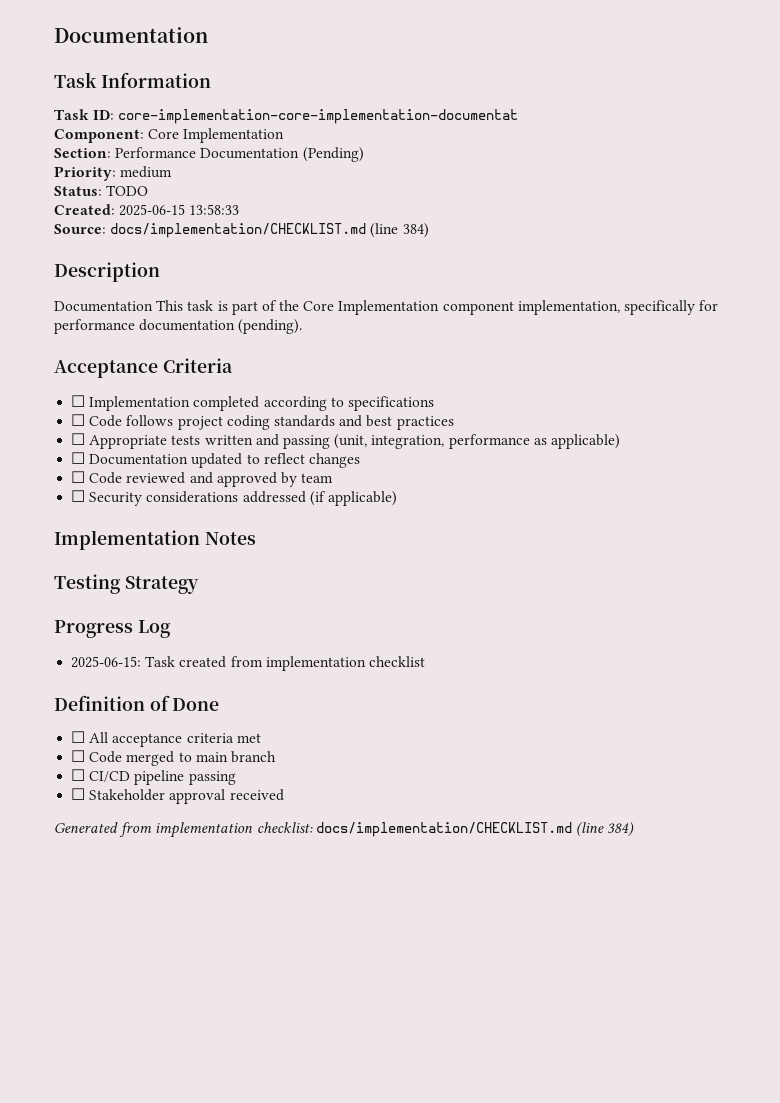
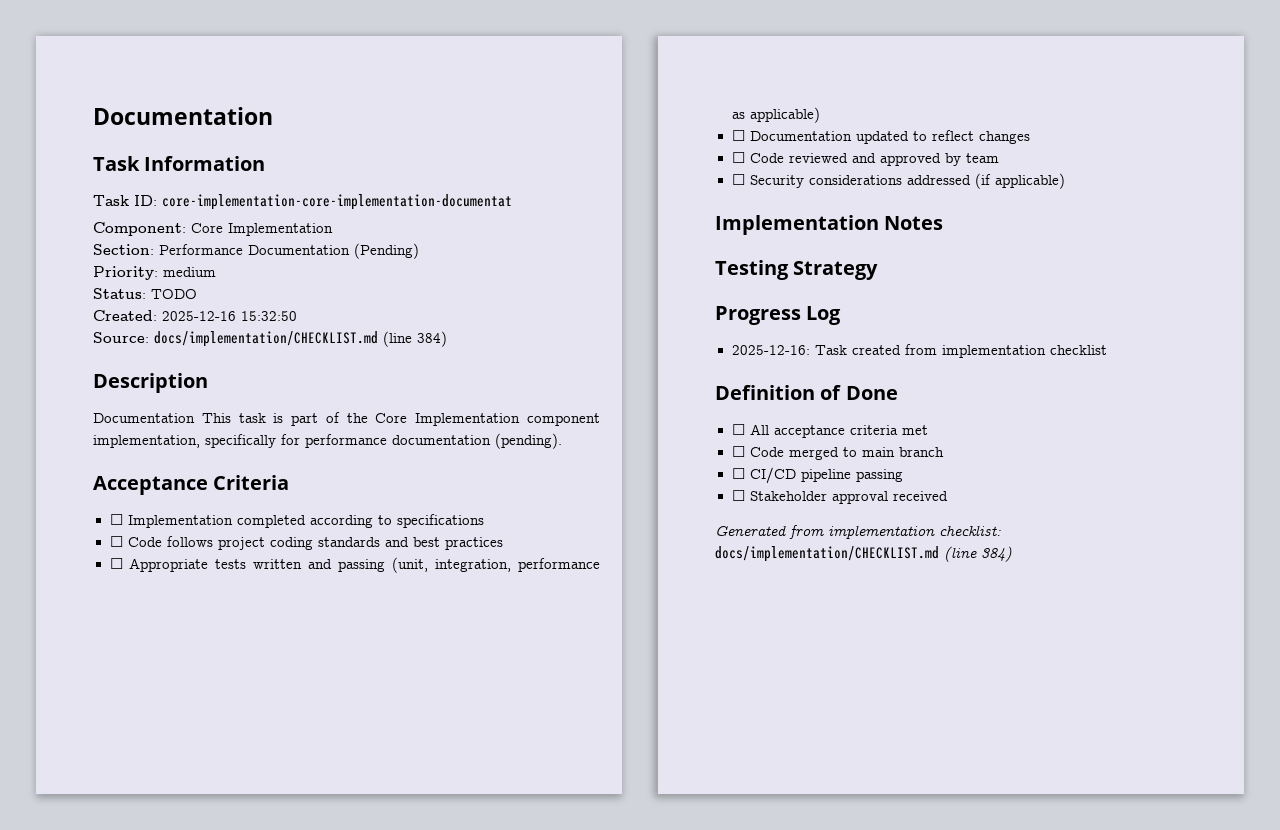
- Created: 2025-06-15 13:58:33
+ Created: 2025-12-16 15:32:50
- 2025-06-15: Task created from implementation checklist
+ 2025-12-16: Task created from implementation checklist

